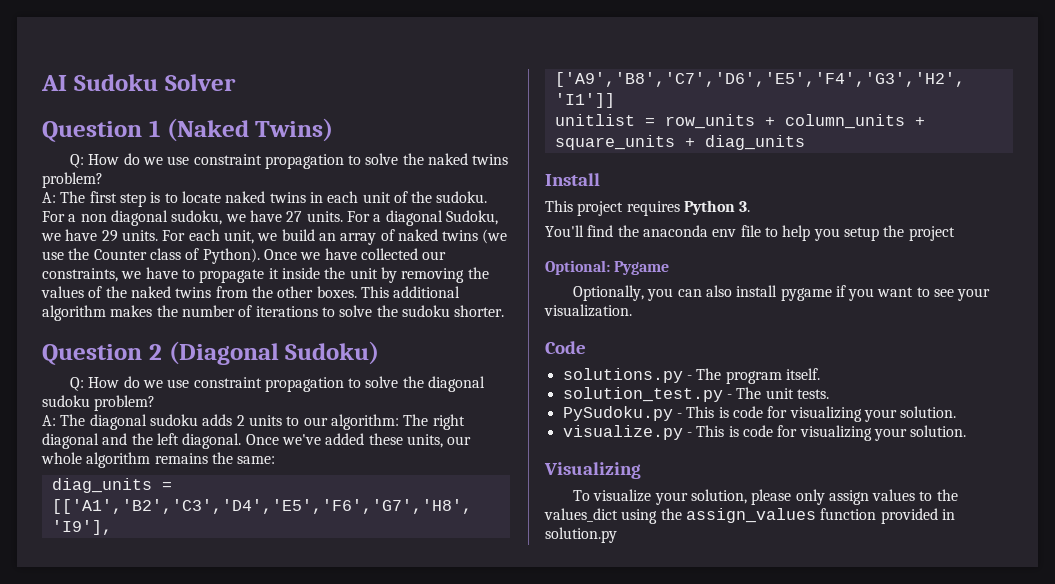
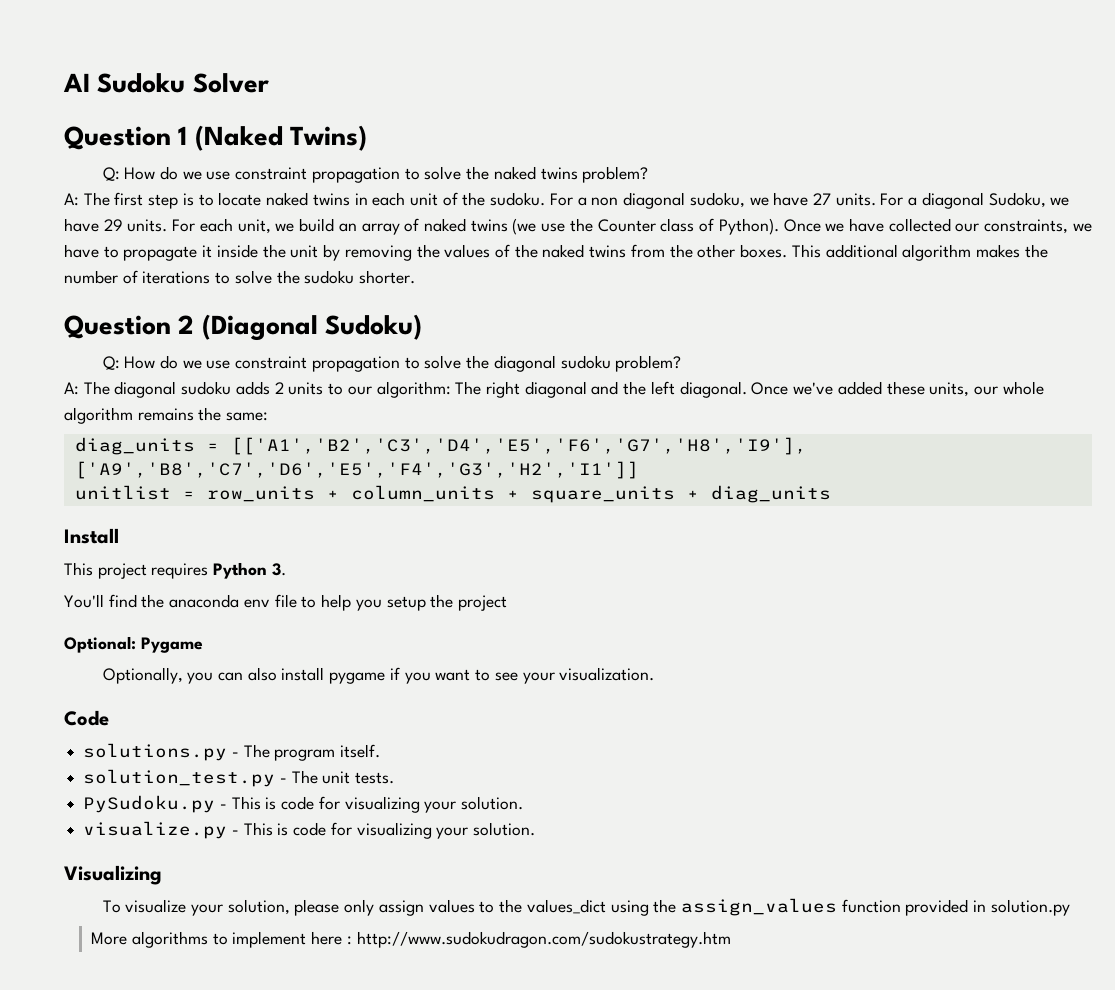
+ More algorithms to implement here : http://www.sudokudragon.com/sudokustrategy.htm

